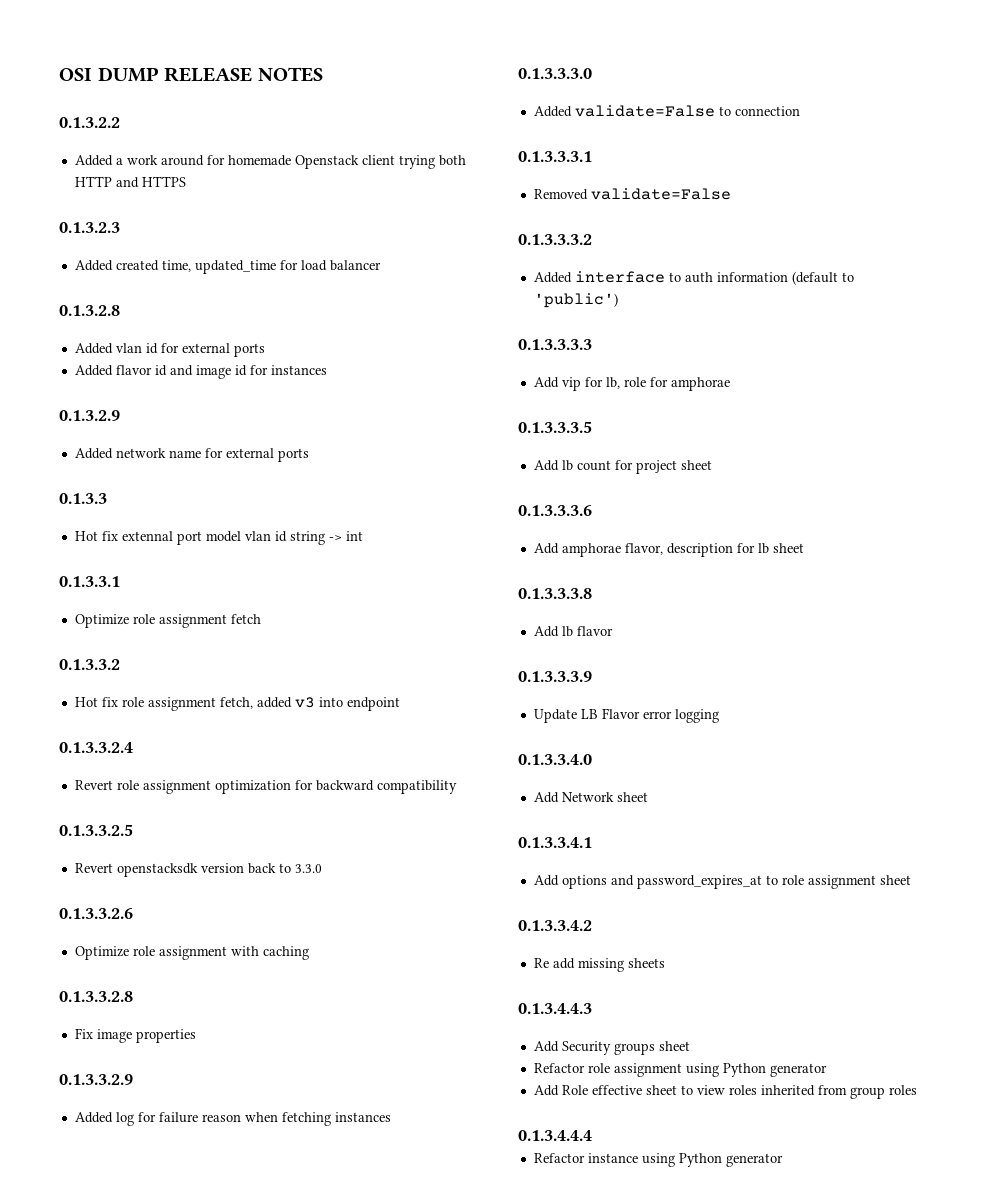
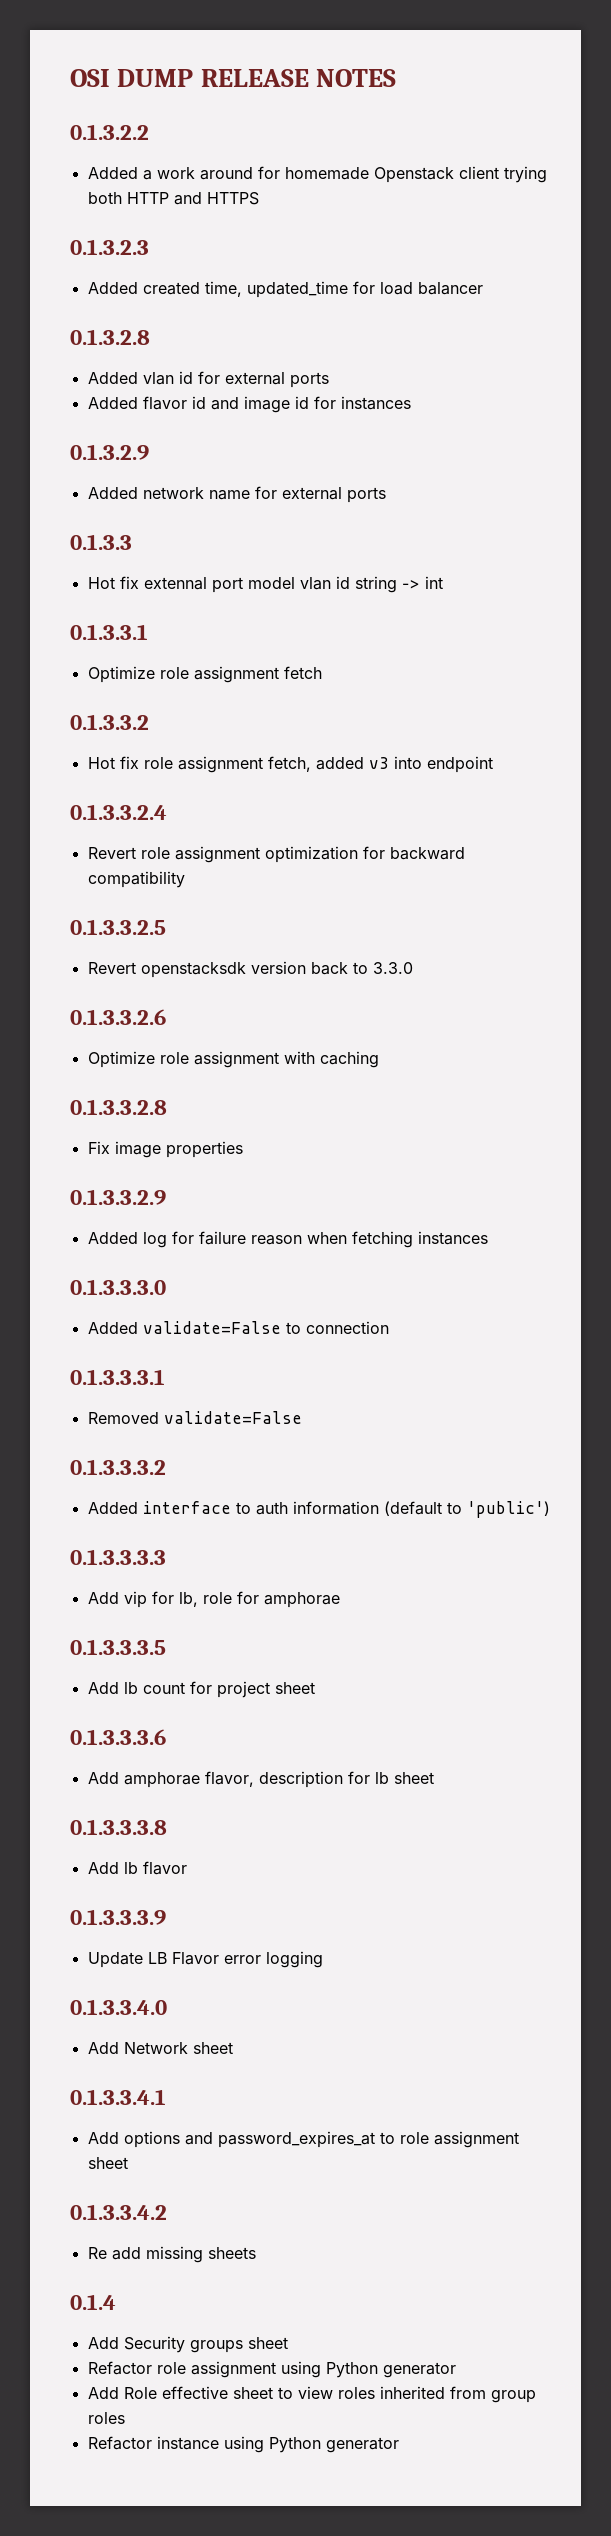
- 0.1.3.4.4.3
+ 0.1.4
- 0.1.3.4.4.4

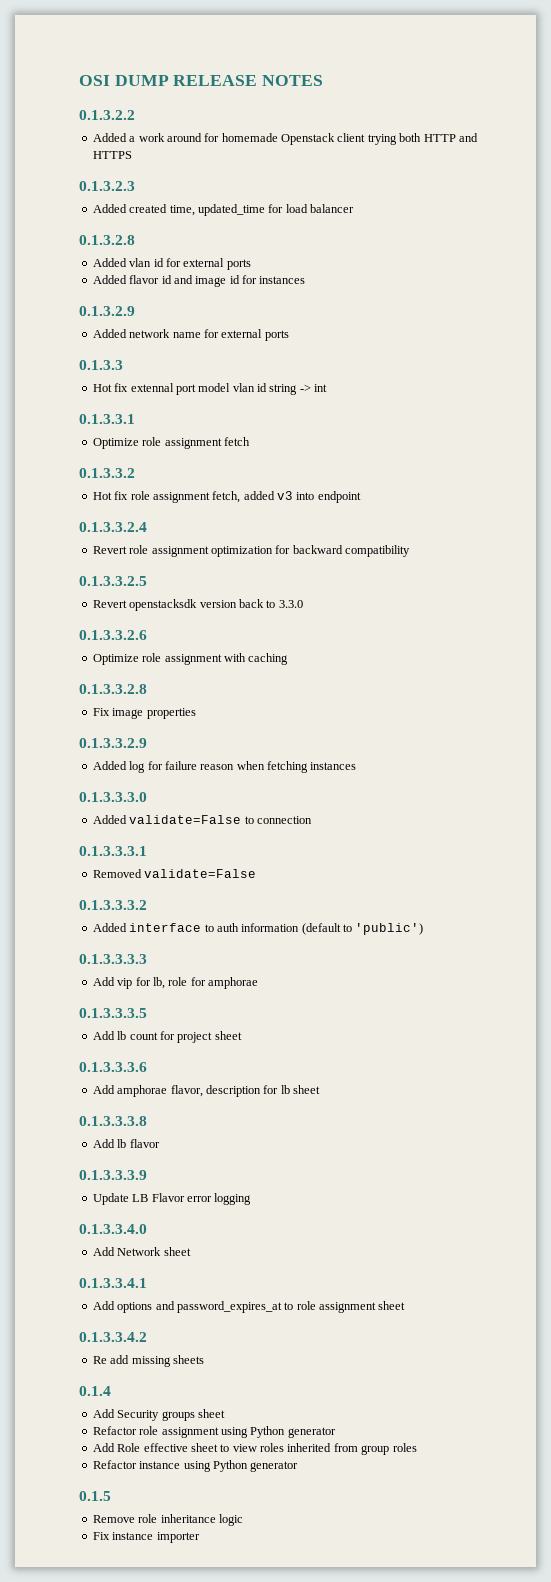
+ 0.1.5
+ Remove role inheritance logic
+ Fix instance importer

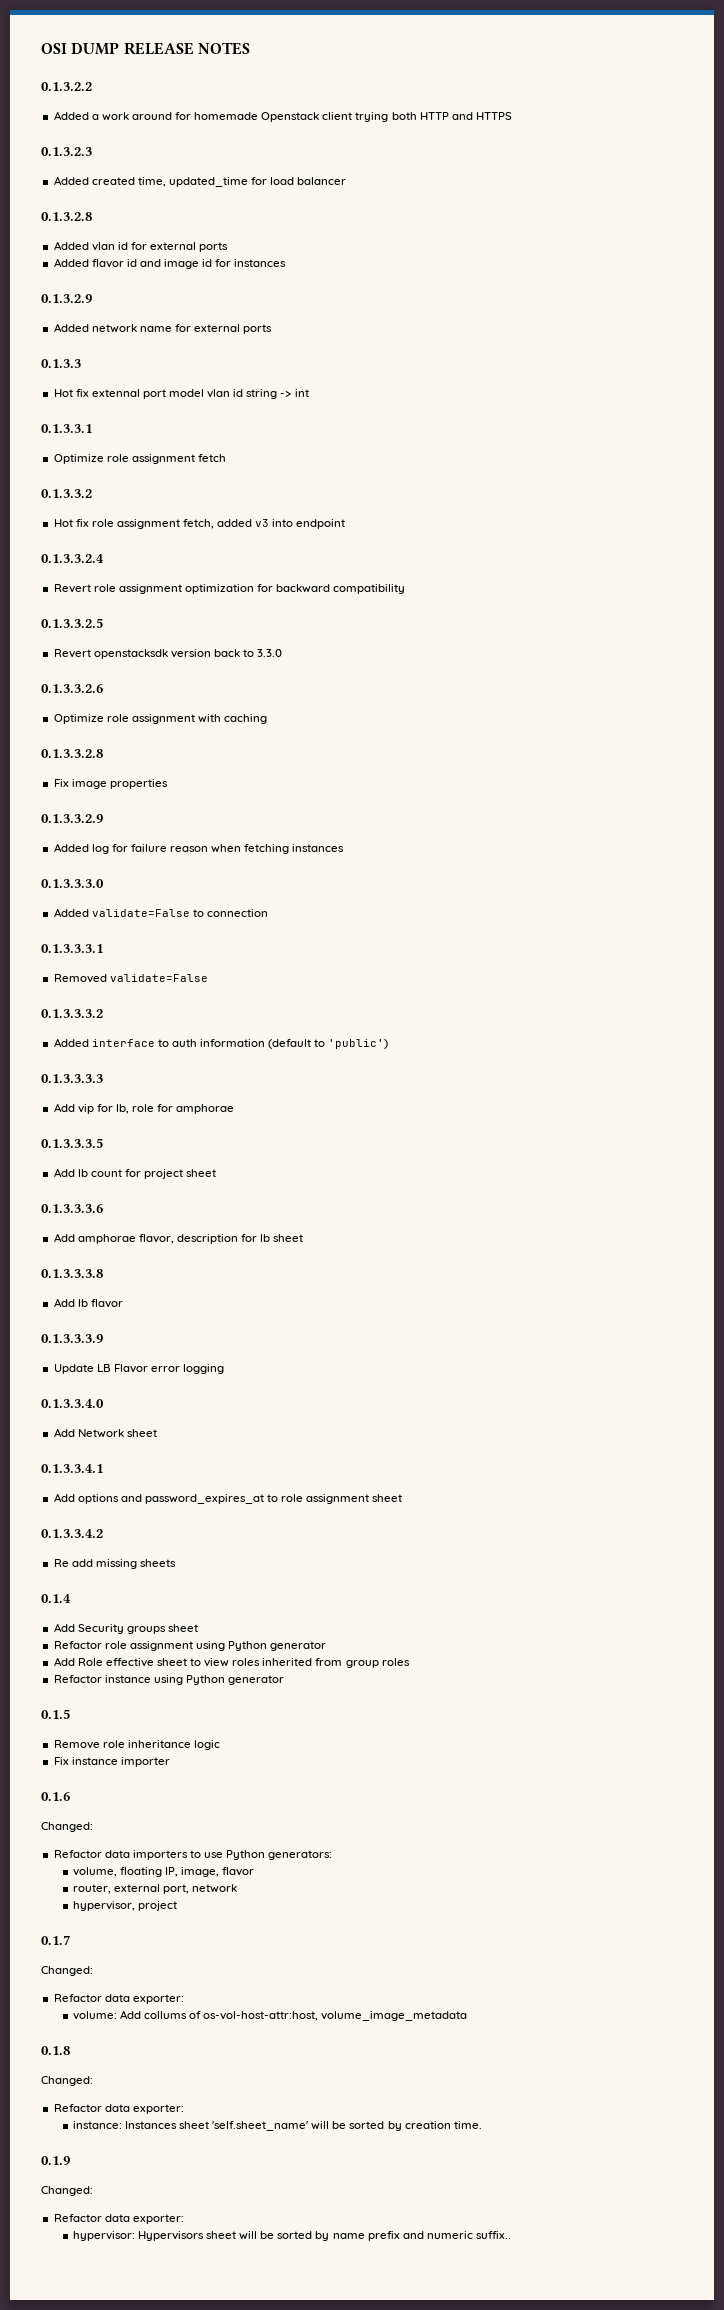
+ 0.1.6
+ Changed:
+ Refactor data importers to use Python generators:
+ volume, floating IP, image, flavor
+ router, external port, network
+ hypervisor, project
+ 0.1.7
+ Changed:
+ Refactor data exporter:
+ volume: Add collums of os-vol-host-attr:host, volume_image_metadata
+ 0.1.8
+ Changed:
+ Refactor data exporter:
+ instance: Instances sheet 'self.sheet_name' will be sorted by creation time.
+ 0.1.9
+ Changed:
+ Refactor data exporter:
+ hypervisor: Hypervisors sheet will be sorted by name prefix and numeric suffix..

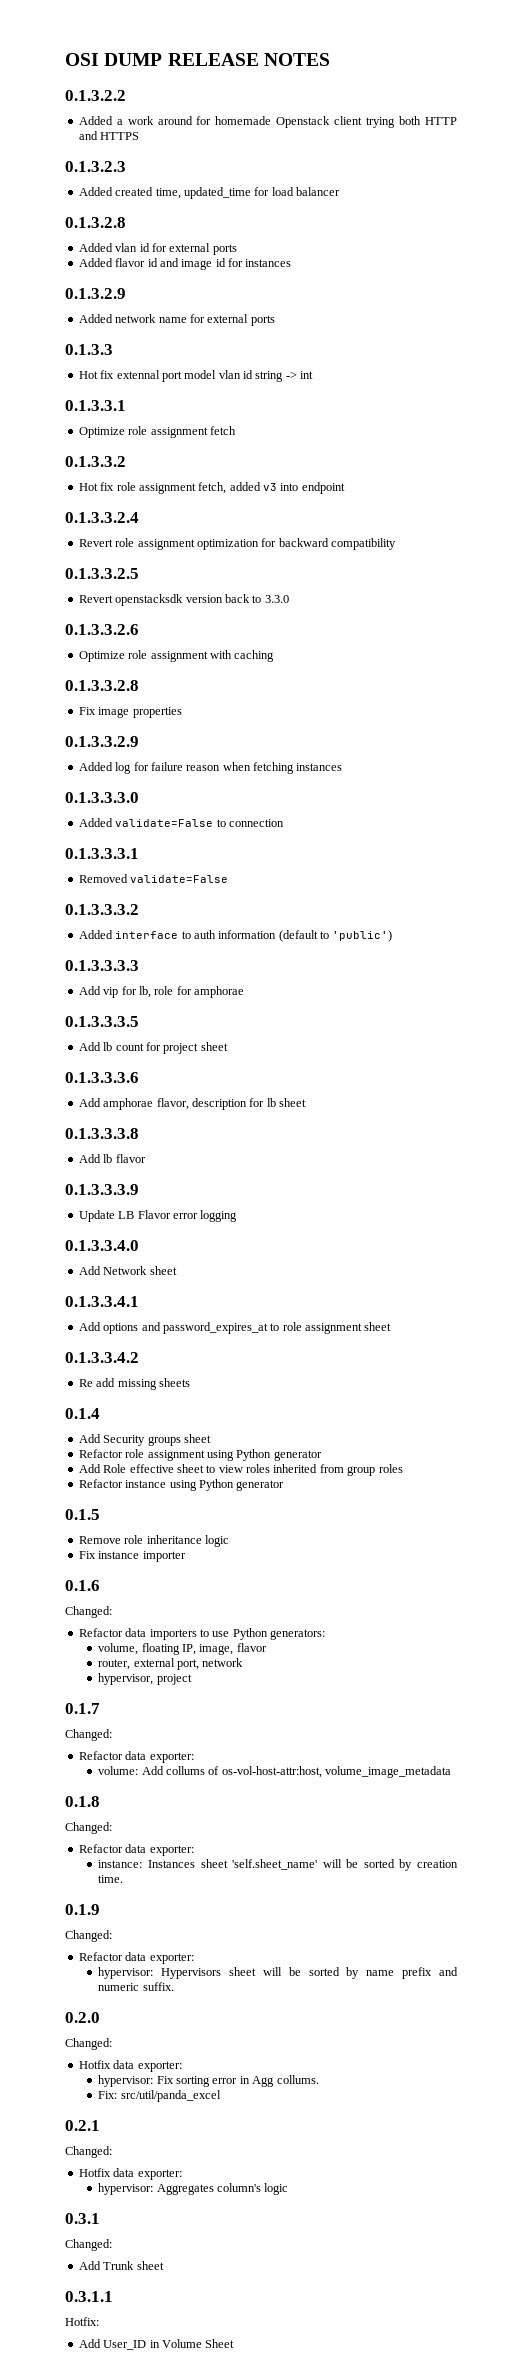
- hypervisor: Hypervisors sheet will be sorted by name prefix and numeric suffix..
+ hypervisor: Hypervisors sheet will be sorted by name prefix and numeric suffix.
+ 0.2.0
+ Changed:
+ Hotfix data exporter:
+ hypervisor: Fix sorting error in Agg collums.
+ Fix: src/util/panda_excel
+ 0.2.1
+ Changed:
+ Hotfix data exporter:
+ hypervisor: Aggregates column's logic
+ 0.3.1
+ Changed:
+ Add Trunk sheet
+ 0.3.1.1
+ Hotfix:
+ Add User_ID in Volume Sheet

